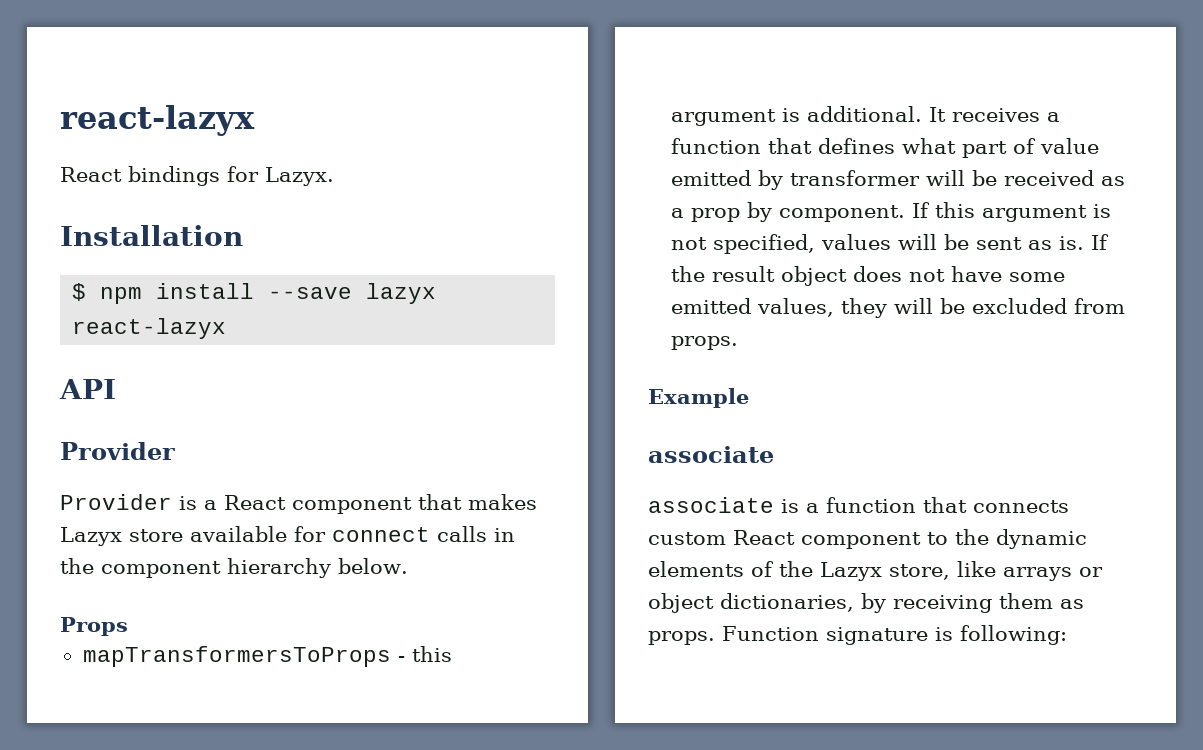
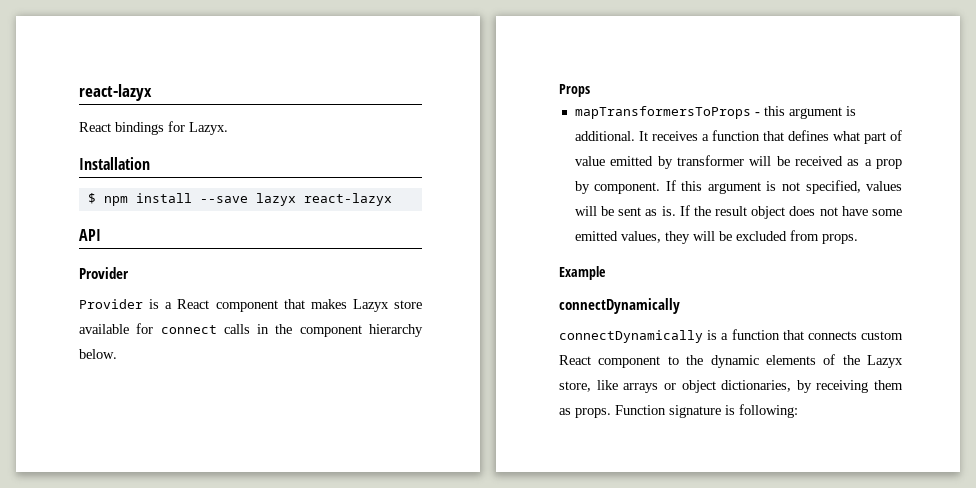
  Example
- associate
- associate is a function that connects custom React component to the dynamic elements of the Lazyx store, like arrays or object dictionaries, by receiving them as props.
+ connectDynamically
+ connectDynamically is a function that connects custom React component to the dynamic elements of the Lazyx store, like arrays or object dictionaries, by receiving them as props.

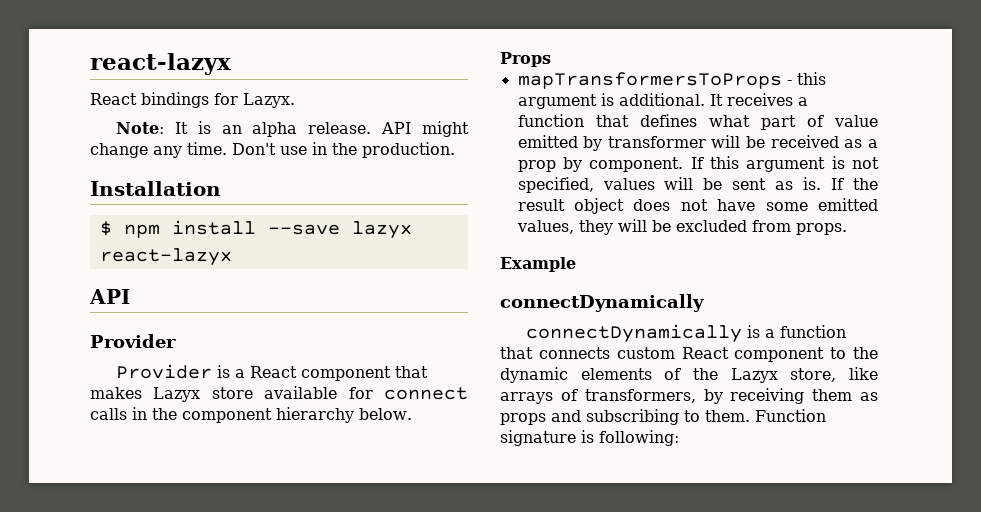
+ Note: It is an alpha release. API might change any time. Don't use in the production.
- connectDynamically is a function that connects custom React component to the dynamic elements of the Lazyx store, like arrays or object dictionaries, by receiving them as props.
+ connectDynamically is a function that connects custom React component to the dynamic elements of the Lazyx store, like arrays of transformers, by receiving them as props and subscribing to them.

